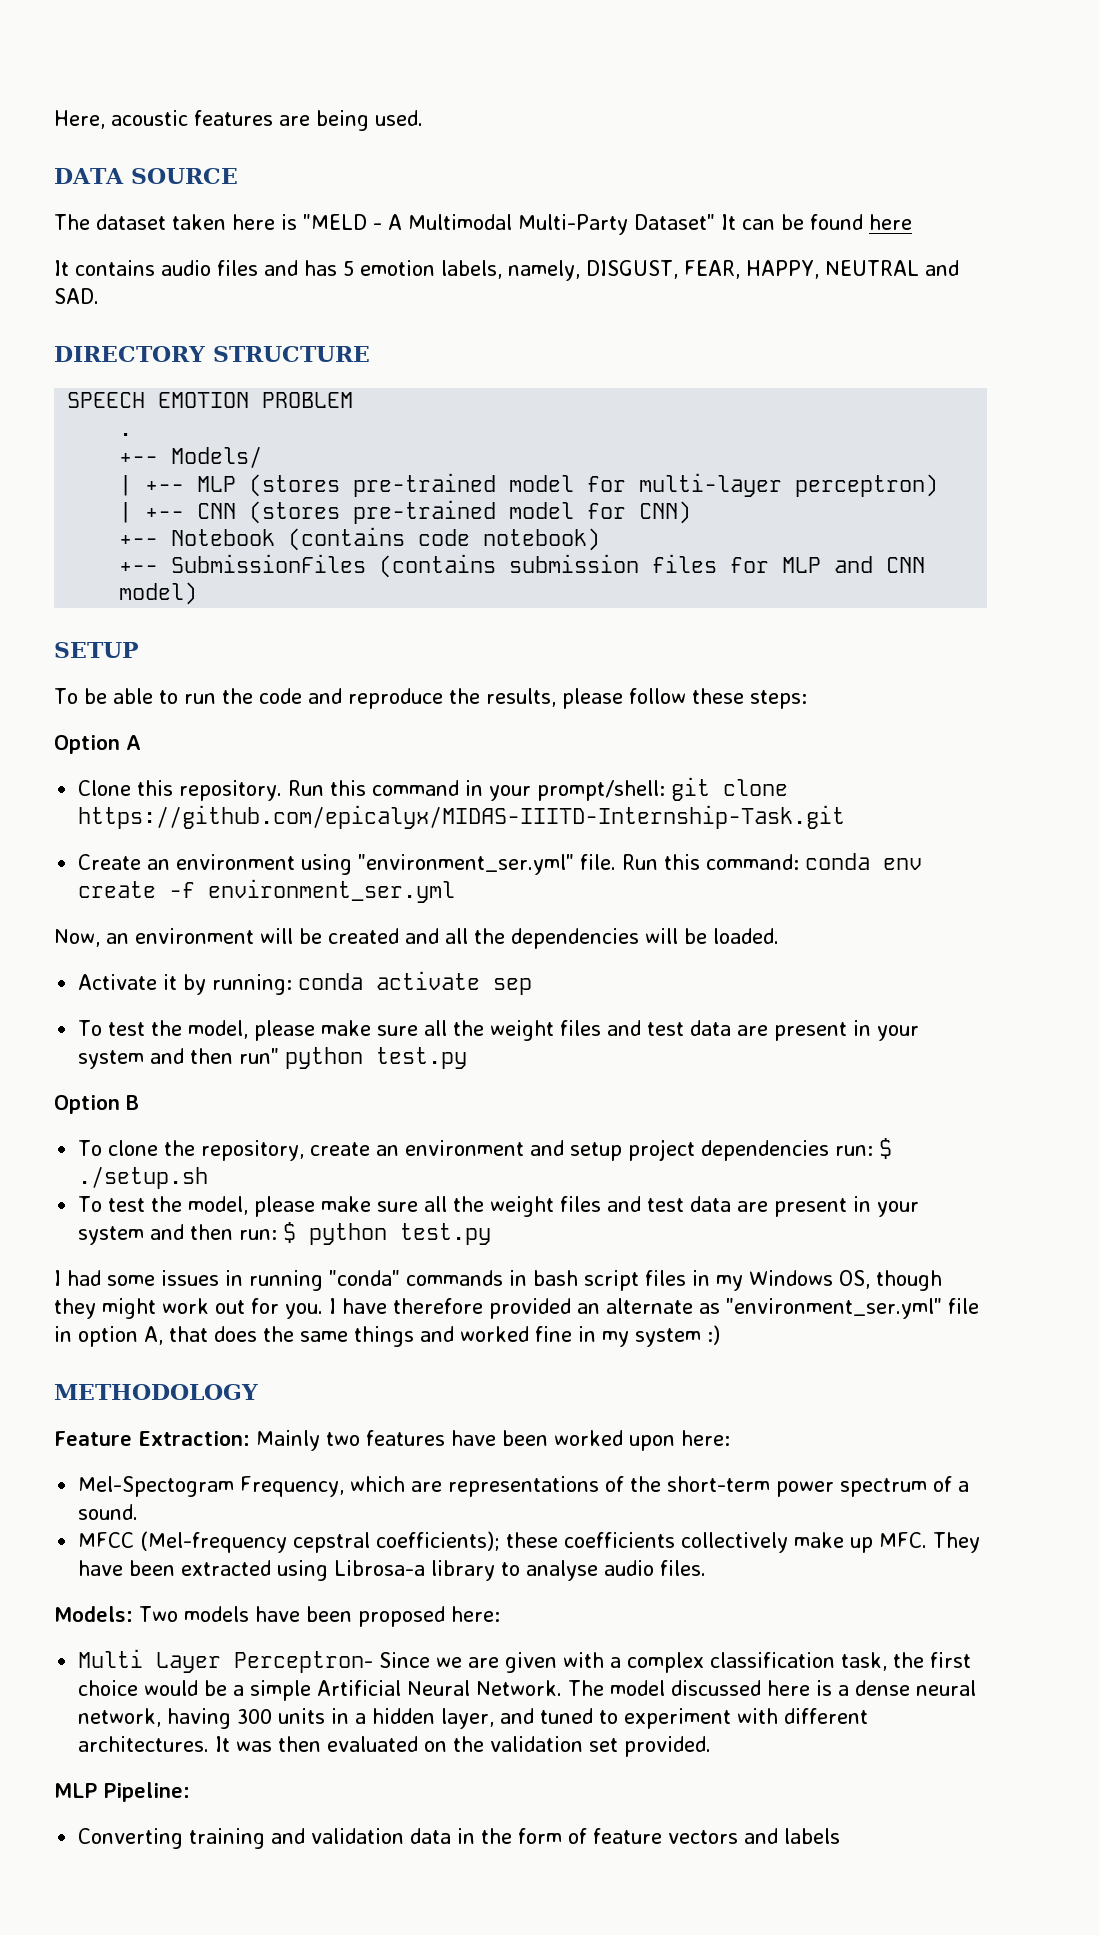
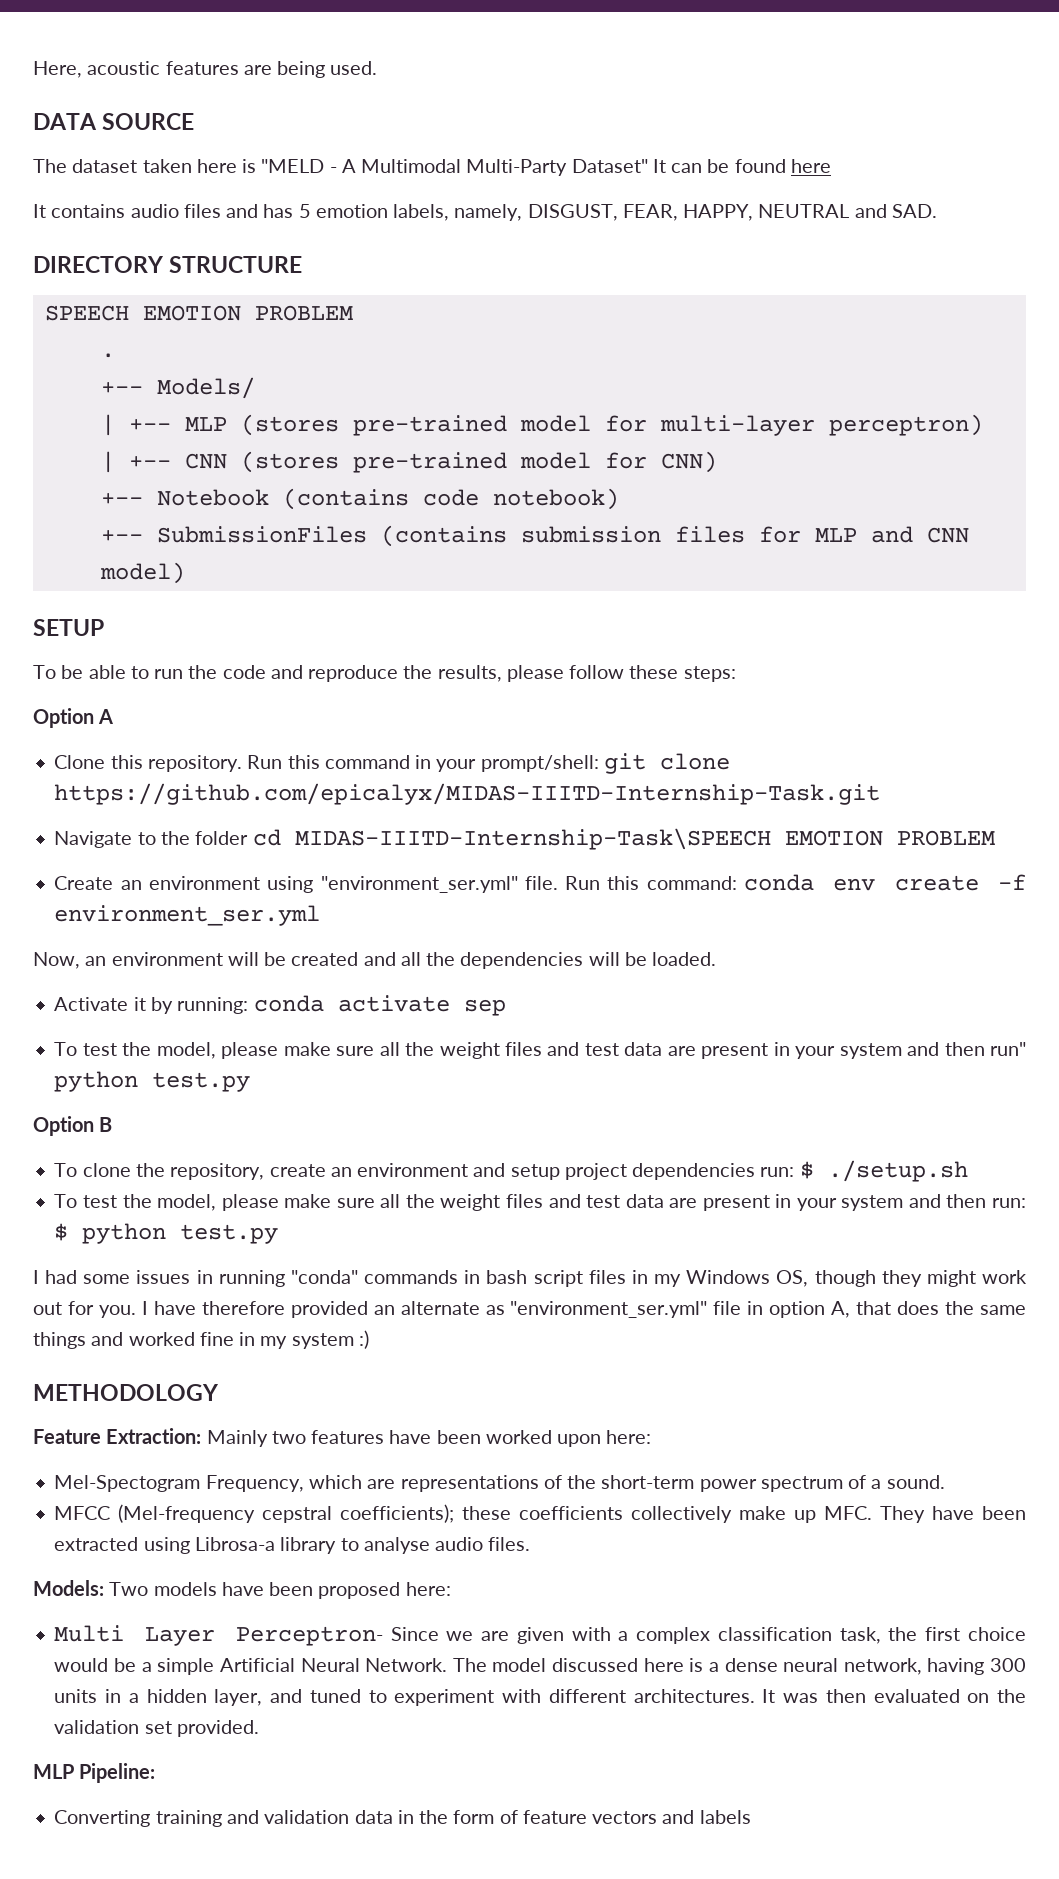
+ Navigate to the folder cd MIDAS-IIITD-Internship-Task\SPEECH EMOTION PROBLEM

